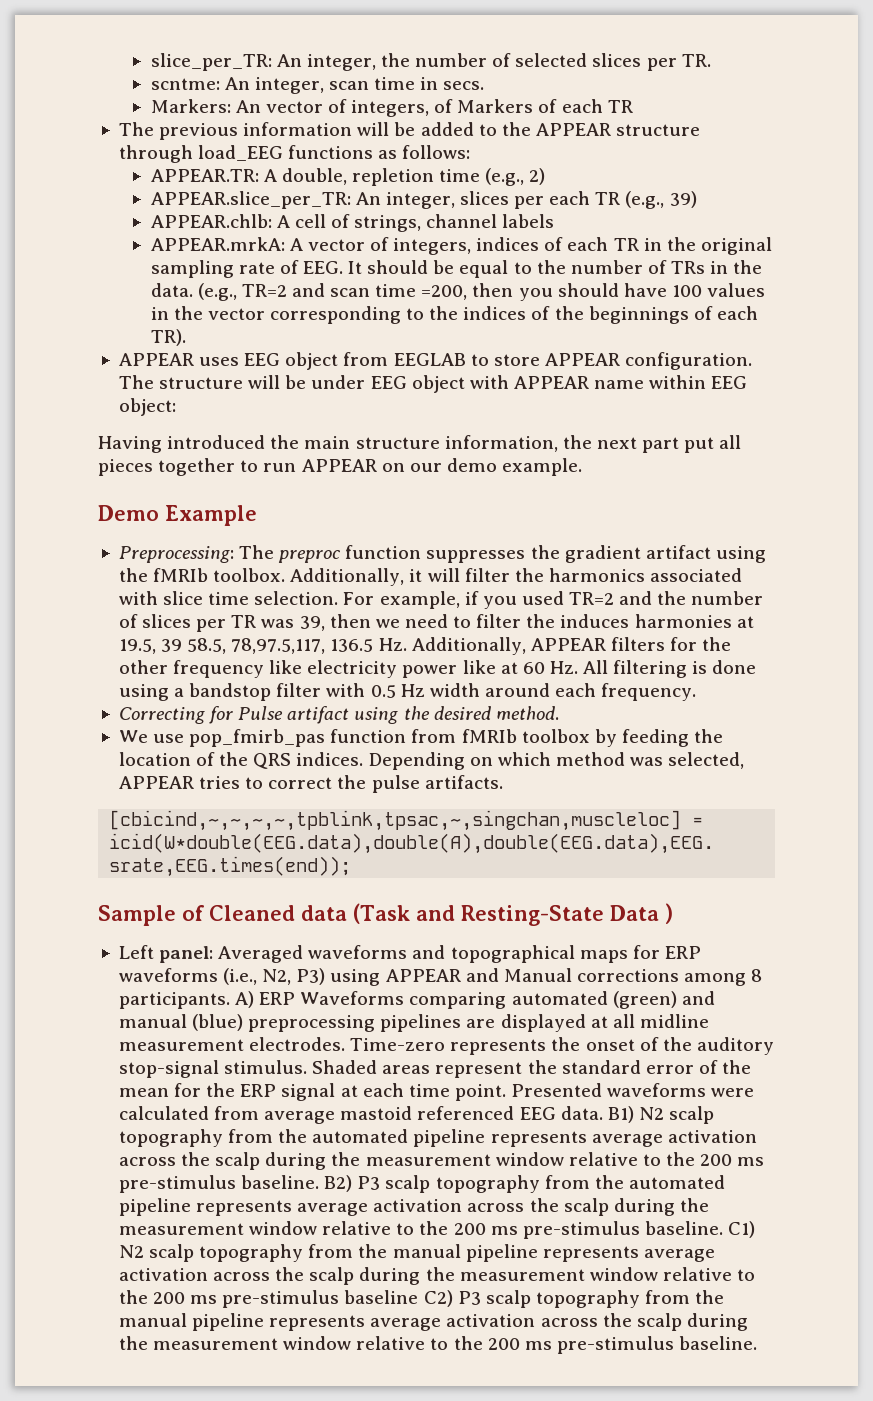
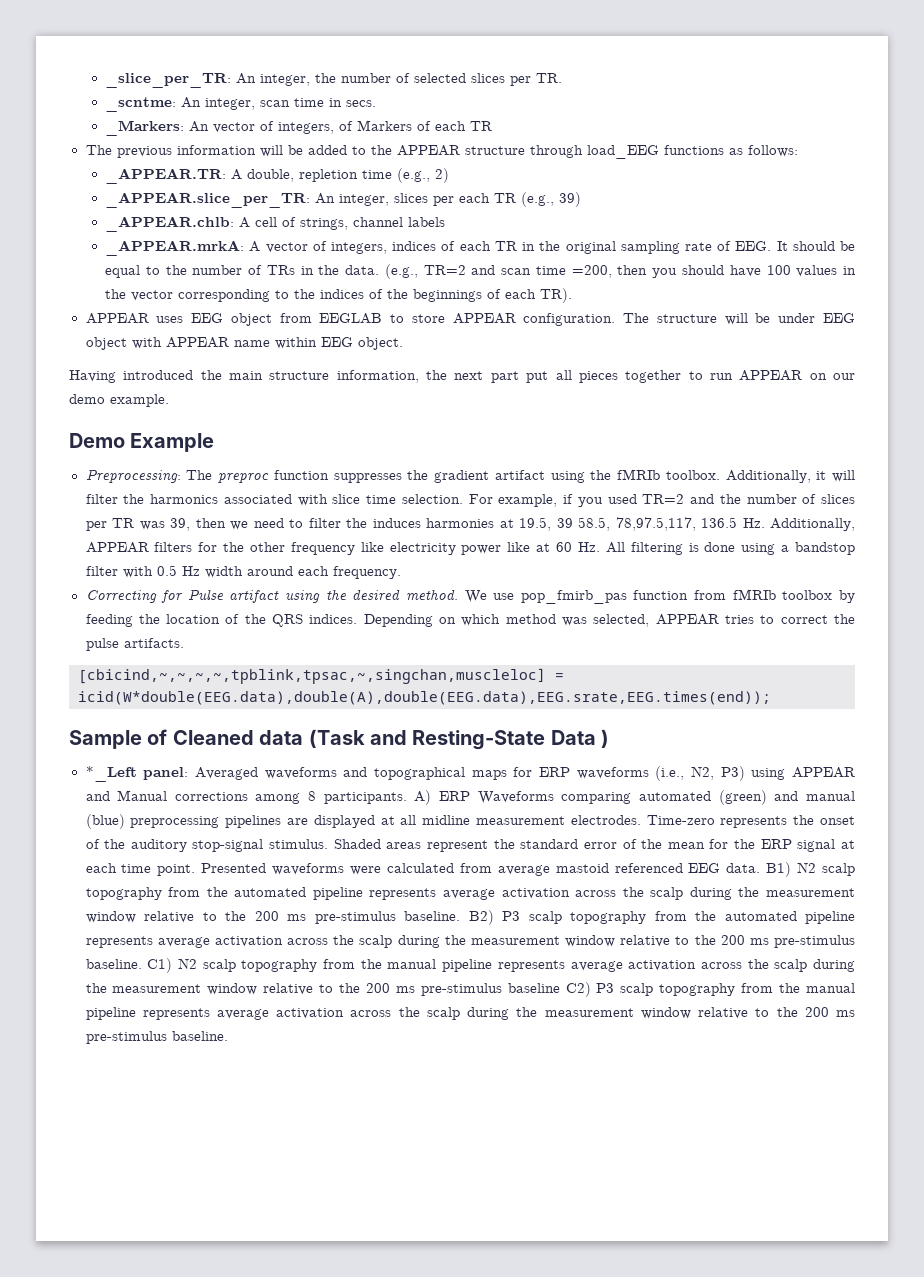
- slice_per_TR: An integer, the number of selected slices per TR.
+ _slice_per_TR: An integer, the number of selected slices per TR.
- scntme: An integer, scan time in secs.
+ _scntme: An integer, scan time in secs.
- Markers: An vector of integers, of Markers of each TR
+ _Markers: An vector of integers, of Markers of each TR
- APPEAR.TR: A double, repletion time (e.g., 2)
+ _APPEAR.TR: A double, repletion time (e.g., 2)
- APPEAR.slice_per_TR: An integer, slices per each TR (e.g., 39)
+ _APPEAR.slice_per_TR: An integer, slices per each TR (e.g., 39)
- APPEAR.chlb: A cell of strings, channel labels
+ _APPEAR.chlb: A cell of strings, channel labels
- APPEAR.mrkA: A vector of integers, indices of each TR in the original sampling rate of EEG. It should be equal to the number of TRs in the data.
+ _APPEAR.mrkA: A vector of integers, indices of each TR in the original sampling rate of EEG. It should be equal to the number of TRs in the data.
- The structure will be under EEG object with APPEAR name within EEG object:
+ The structure will be under EEG object with APPEAR name within EEG object.
- Correcting for Pulse artifact using the desired method.
- We use pop_fmirb_pas function from fMRIb toolbox by feeding the location of the QRS indices.
+ Correcting for Pulse artifact using the desired method. We use pop_fmirb_pas function from fMRIb toolbox by feeding the location of the QRS indices.
- Left panel: Averaged waveforms and topographical maps for ERP waveforms (i.e., N2, P3) using APPEAR and Manual corrections among 8 participants.
+ *_Left panel: Averaged waveforms and topographical maps for ERP waveforms (i.e., N2, P3) using APPEAR and Manual corrections among 8 participants.

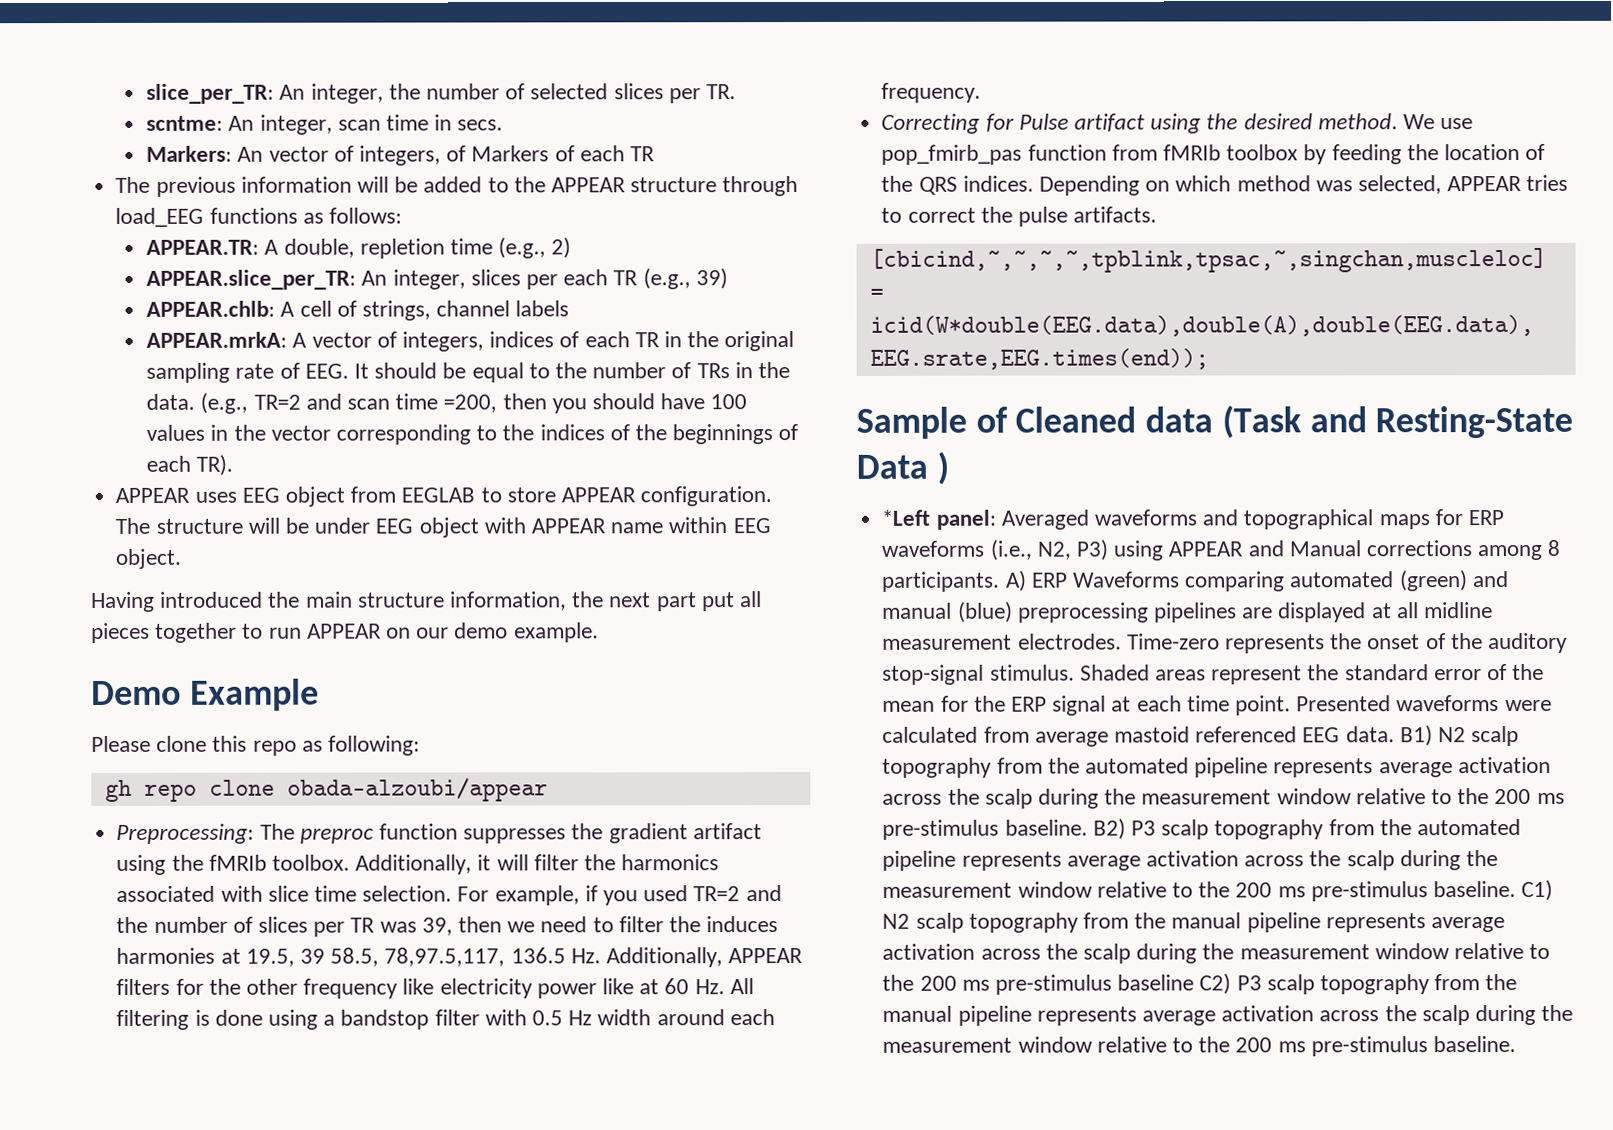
- _slice_per_TR: An integer, the number of selected slices per TR.
+ slice_per_TR: An integer, the number of selected slices per TR.
- _scntme: An integer, scan time in secs.
+ scntme: An integer, scan time in secs.
- _Markers: An vector of integers, of Markers of each TR
+ Markers: An vector of integers, of Markers of each TR
- _APPEAR.TR: A double, repletion time (e.g., 2)
+ APPEAR.TR: A double, repletion time (e.g., 2)
- _APPEAR.slice_per_TR: An integer, slices per each TR (e.g., 39)
+ APPEAR.slice_per_TR: An integer, slices per each TR (e.g., 39)
- _APPEAR.chlb: A cell of strings, channel labels
+ APPEAR.chlb: A cell of strings, channel labels
- _APPEAR.mrkA: A vector of integers, indices of each TR in the original sampling rate of EEG. It should be equal to the number of TRs in the data.
+ APPEAR.mrkA: A vector of integers, indices of each TR in the original sampling rate of EEG. It should be equal to the number of TRs in the data.
+ Please clone this repo as following:
+ gh repo clone obada-alzoubi/appear
- *_Left panel: Averaged waveforms and topographical maps for ERP waveforms (i.e., N2, P3) using APPEAR and Manual corrections among 8 participants.
+ *Left panel: Averaged waveforms and topographical maps for ERP waveforms (i.e., N2, P3) using APPEAR and Manual corrections among 8 participants.

